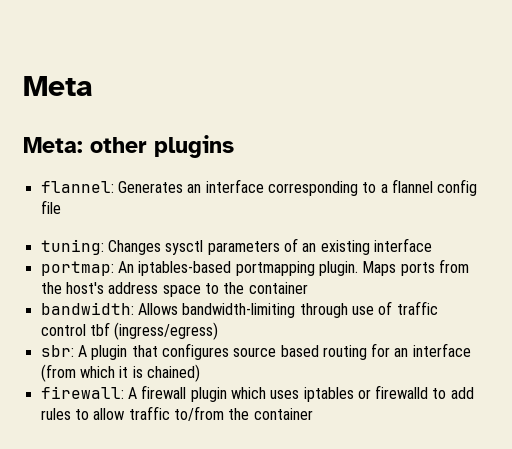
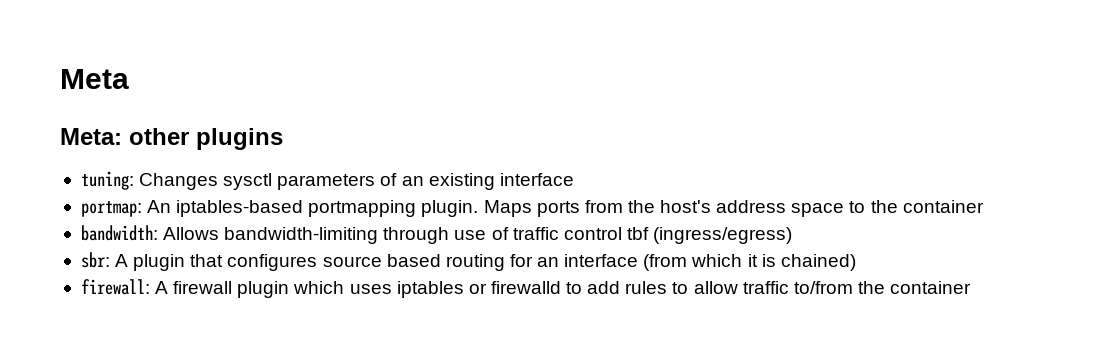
- flannel: Generates an interface corresponding to a flannel config file

